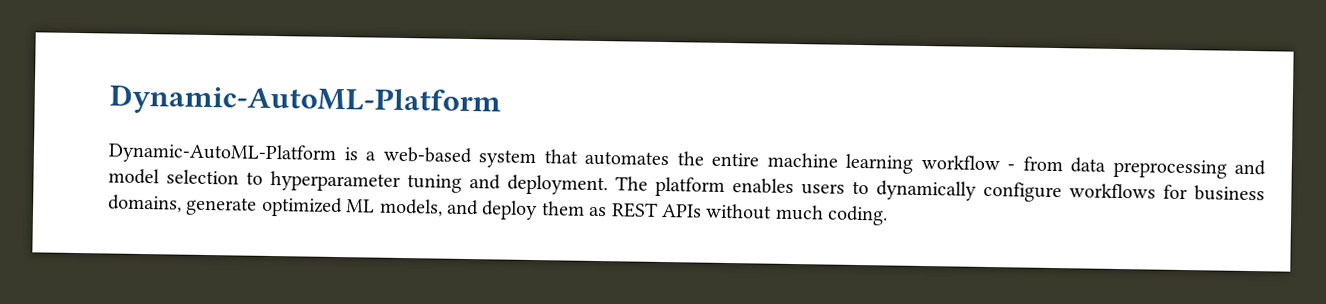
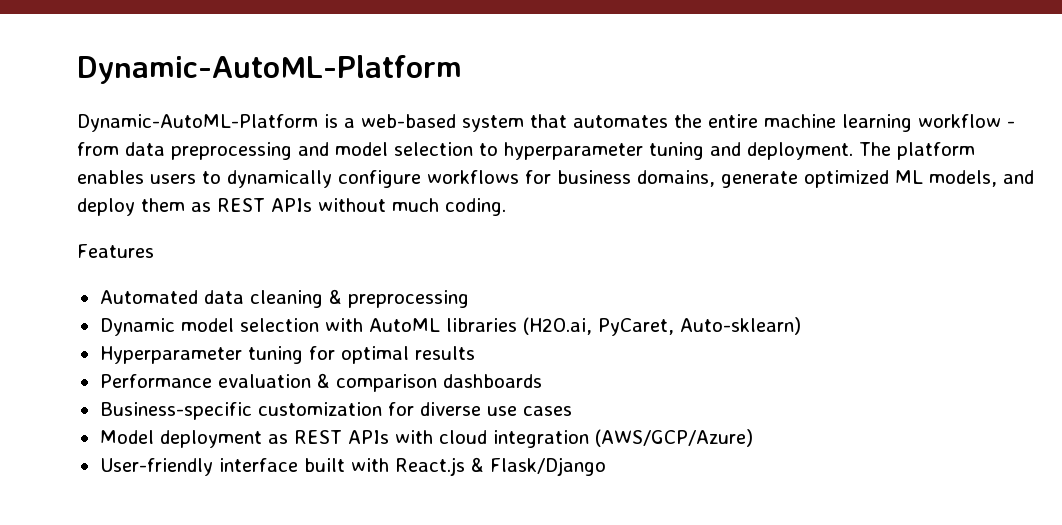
+ Features
+ Automated data cleaning & preprocessing
+ Dynamic model selection with AutoML libraries (H2O.ai, PyCaret, Auto-sklearn)
+ Hyperparameter tuning for optimal results
+ Performance evaluation & comparison dashboards
+ Business-specific customization for diverse use cases
+ Model deployment as REST APIs with cloud integration (AWS/GCP/Azure)
+ User-friendly interface built with React.js & Flask/Django

